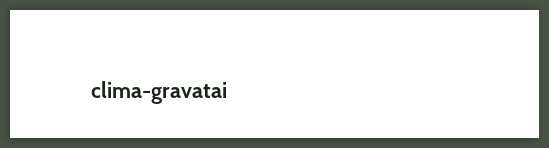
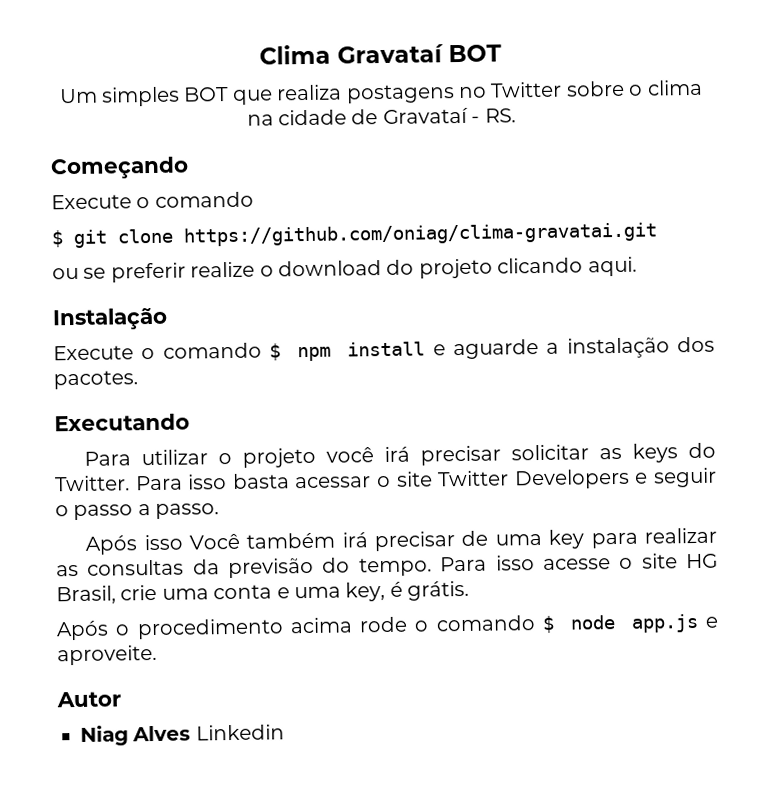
- clima-gravatai
+ Clima Gravataí BOT
+ Um simples BOT que realiza postagens no Twitter sobre o clima na cidade de Gravataí - RS.
+ Começando
+ Execute o comando
+ $ git clone https://github.com/oniag/clima-gravatai.git
+ ou se preferir realize o download do projeto clicando aqui.
+ Instalação
+ Execute o comando $ npm install e aguarde a instalação dos pacotes.
+ Executando
+ Para utilizar o projeto você irá precisar solicitar as keys do Twitter. Para isso basta acessar o site Twitter Developers e seguir o passo a passo.
+ Após isso Você também irá precisar de uma key para realizar as consultas da previsão do tempo. Para isso acesse o site HG Brasil, crie uma conta e uma key, é grátis.
+ Após o procedimento acima rode o comando $ node app.js e aproveite.
+ Autor
+ Niag Alves Linkedin

